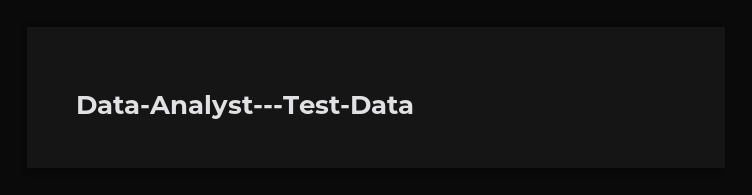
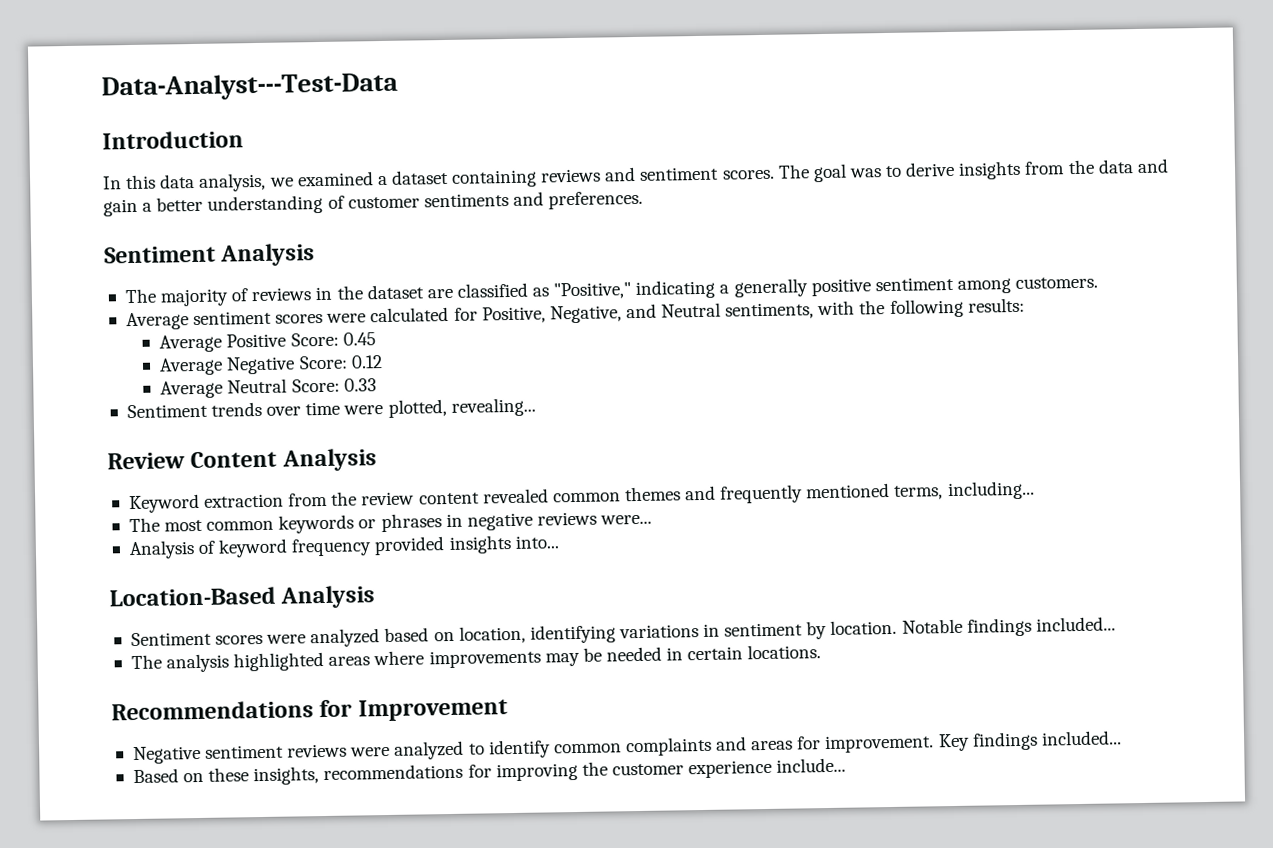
+ Introduction
+ In this data analysis, we examined a dataset containing reviews and sentiment scores. The goal was to derive insights from the data and gain a better understanding of customer sentiments and preferences.
+ Sentiment Analysis
+ The majority of reviews in the dataset are classified as "Positive," indicating a generally positive sentiment among customers.
+ Average sentiment scores were calculated for Positive, Negative, and Neutral sentiments, with the following results:
+ Average Positive Score: 0.45
+ Average Negative Score: 0.12
+ Average Neutral Score: 0.33
+ Sentiment trends over time were plotted, revealing...
+ Review Content Analysis
+ Keyword extraction from the review content revealed common themes and frequently mentioned terms, including...
+ The most common keywords or phrases in negative reviews were...
+ Analysis of keyword frequency provided insights into...
+ Location-Based Analysis
+ Sentiment scores were analyzed based on location, identifying variations in sentiment by location. Notable findings included...
+ The analysis highlighted areas where improvements may be needed in certain locations.
+ Recommendations for Improvement
+ Negative sentiment reviews were analyzed to identify common complaints and areas for improvement. Key findings included...
+ Based on these insights, recommendations for improving the customer experience include...

